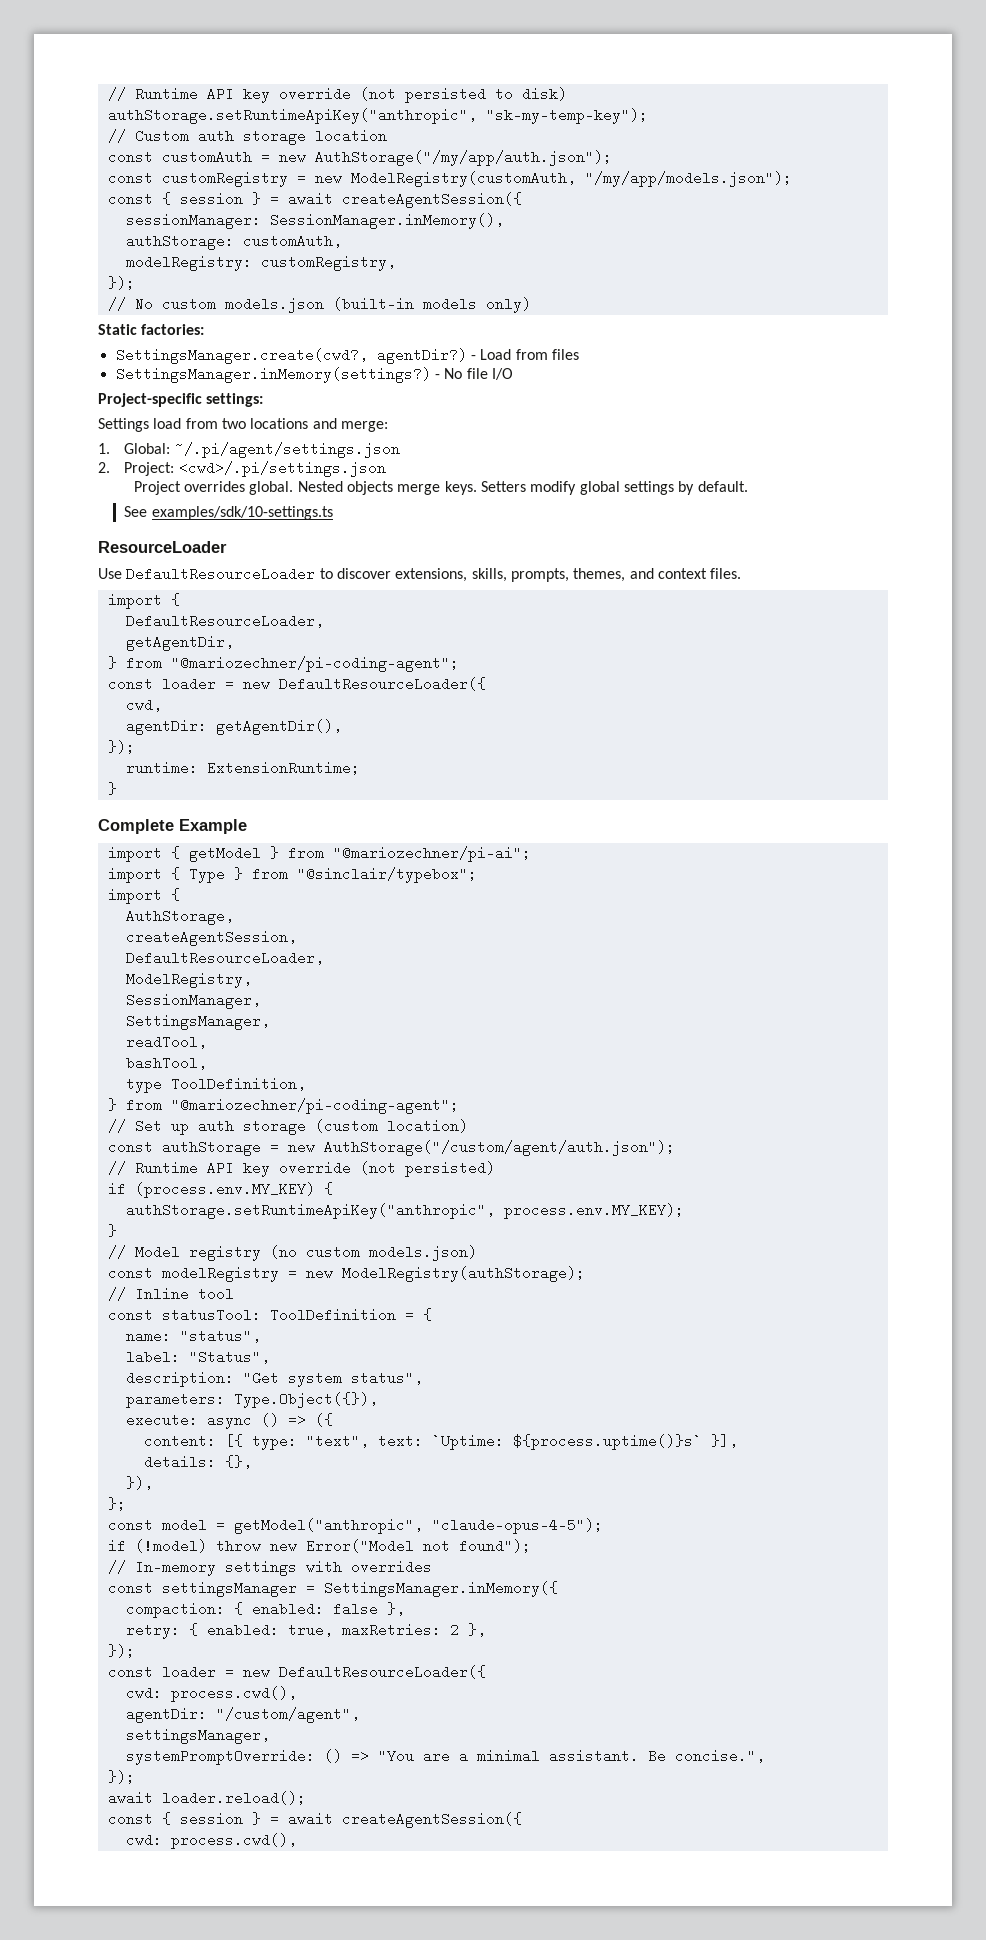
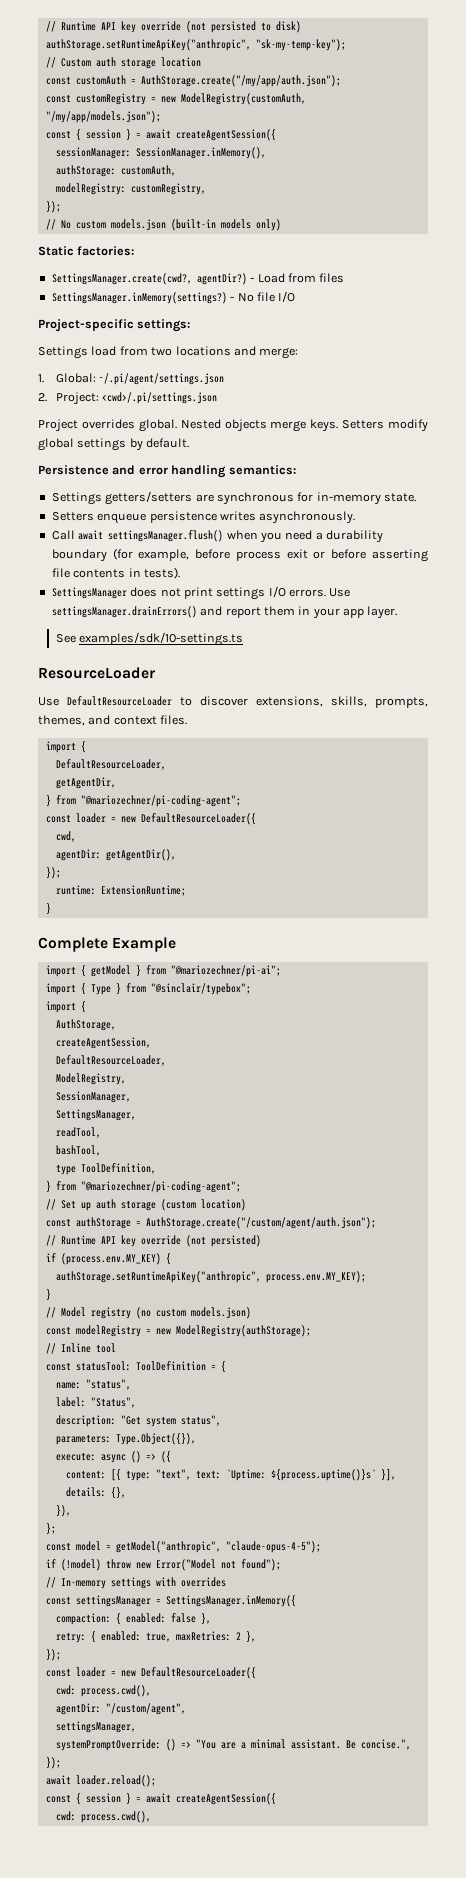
- const customAuth = new AuthStorage("/my/app/auth.json");
+ const customAuth = AuthStorage.create("/my/app/auth.json");
+ Persistence and error handling semantics:
+ Settings getters/setters are synchronous for in-memory state.
+ Setters enqueue persistence writes asynchronously.
+ Call await settingsManager.flush() when you need a durability boundary (for example, before process exit or before asserting file contents in tests).
+ SettingsManager does not print settings I/O errors. Use settingsManager.drainErrors() and report them in your app layer.
- const authStorage = new AuthStorage("/custom/agent/auth.json");
+ const authStorage = AuthStorage.create("/custom/agent/auth.json");

